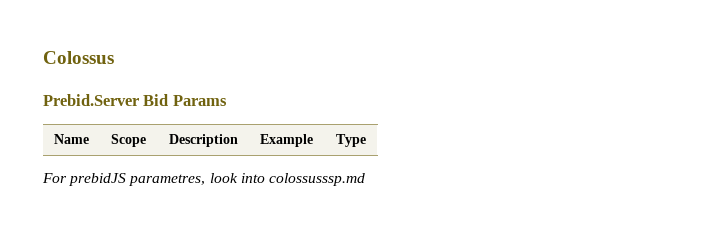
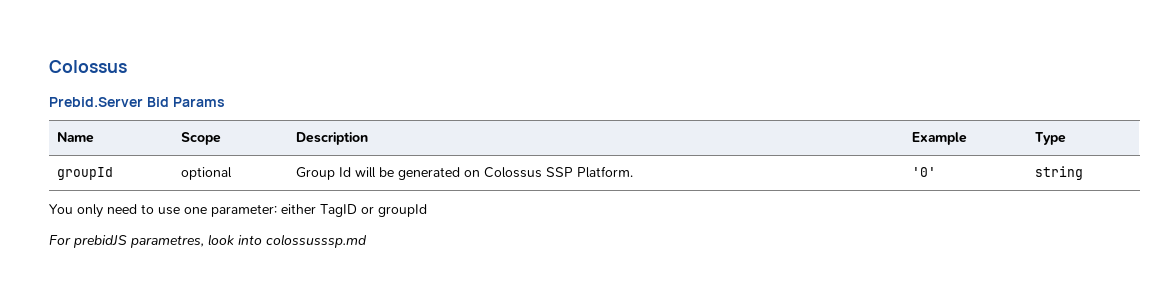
+ groupId | optional | Group Id will be generated on Colossus SSP Platform. | '0' | string
+ You only need to use one parameter: either TagID or groupId

